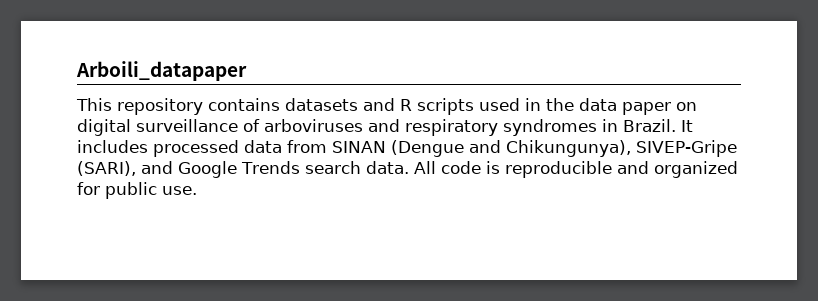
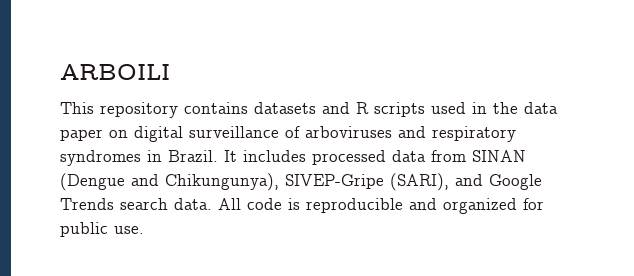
- Arboili_datapaper
+ ARBOILI

